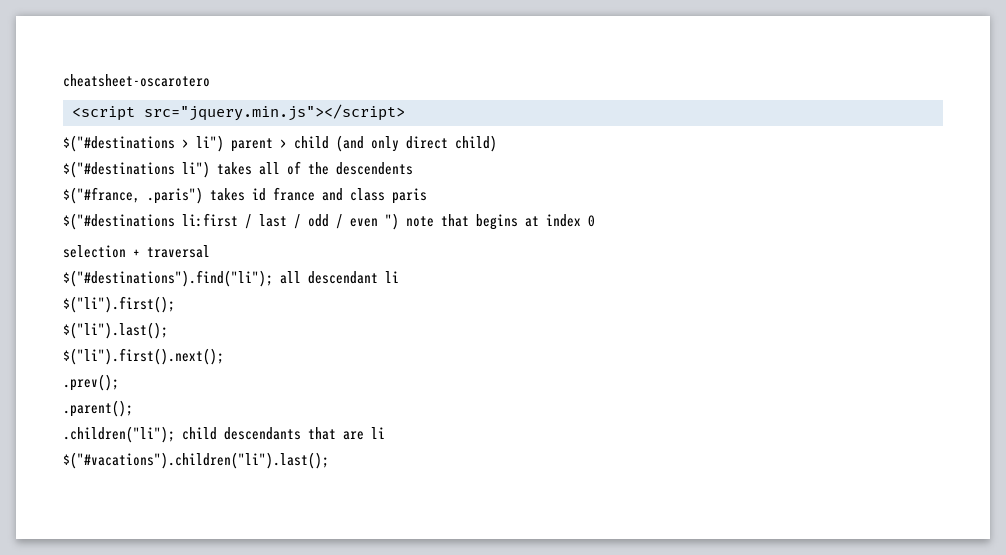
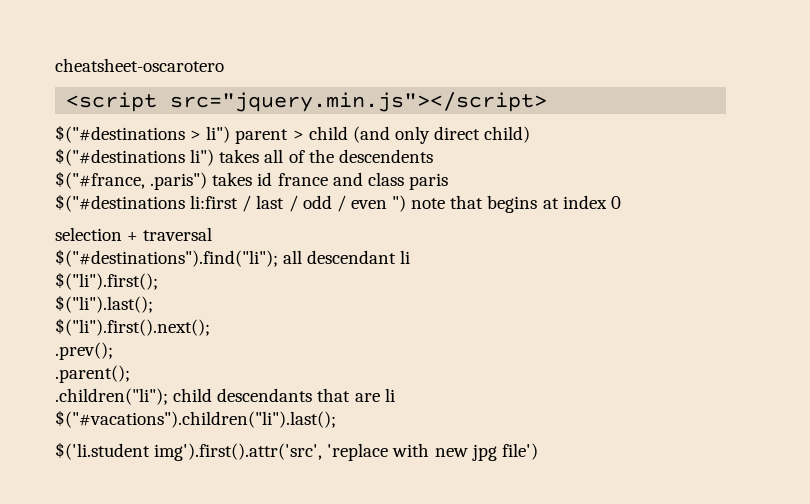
+ $('li.student img').first().attr('src', 'replace with new jpg file')

